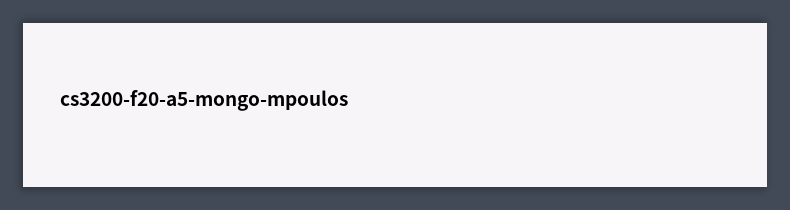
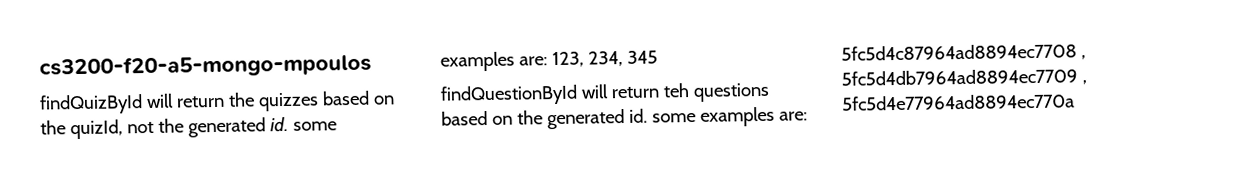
+ findQuizById will return the quizzes based on the quizId, not the generated id. some examples are: 123, 234, 345
+ findQuestionById will return teh questions based on the generated id. some examples are: 5fc5d4c87964ad8894ec7708 , 5fc5d4db7964ad8894ec7709 , 5fc5d4e77964ad8894ec770a

